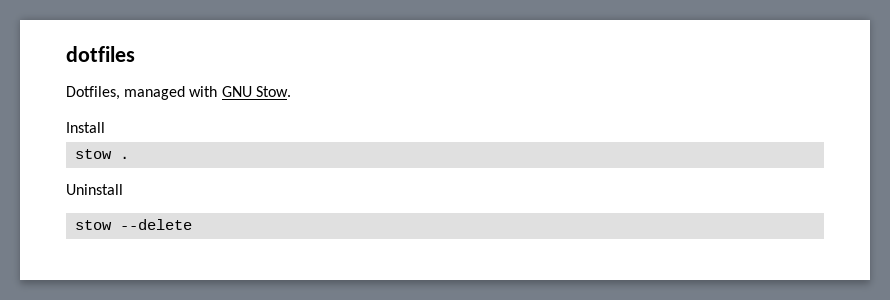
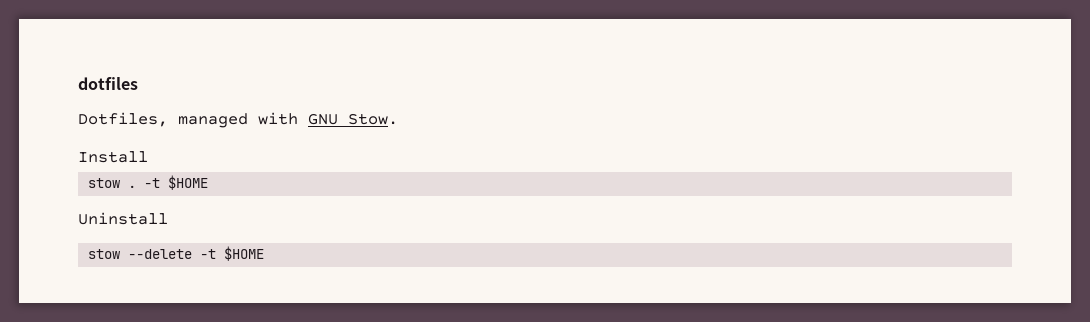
- stow .
+ stow . -t $HOME
- stow --delete
+ stow --delete -t $HOME

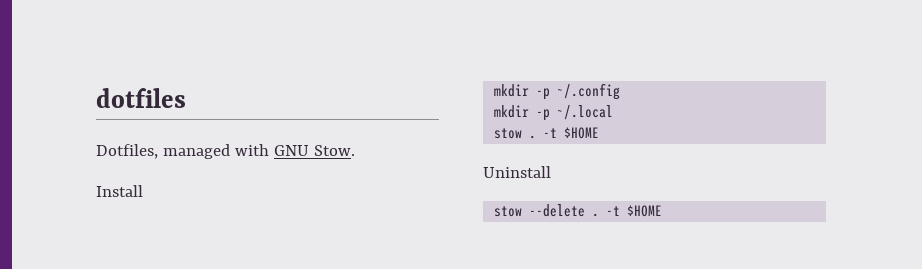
+ mkdir -p ~/.config
+ mkdir -p ~/.local
- stow --delete -t $HOME
+ stow --delete . -t $HOME

